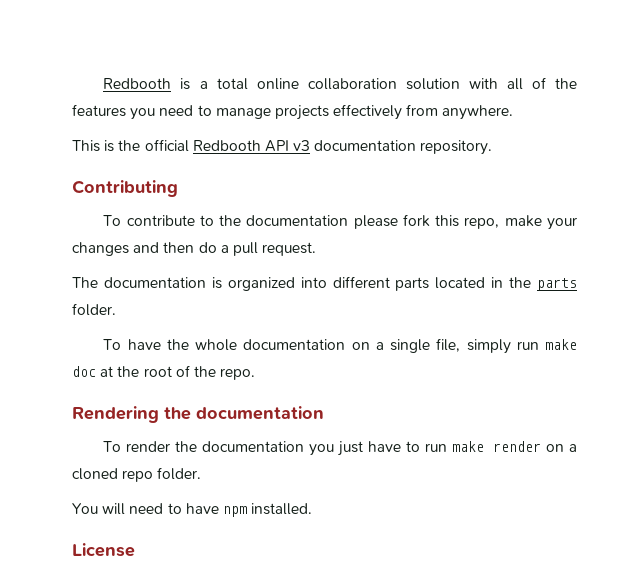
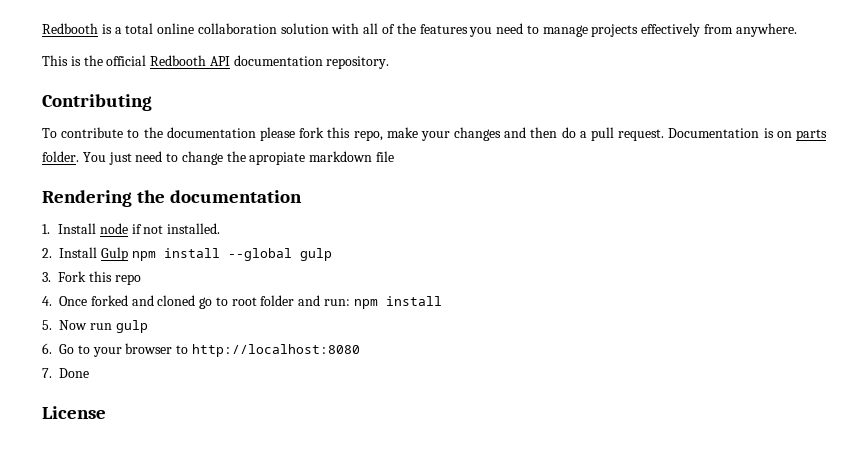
- This is the official Redbooth API v3 documentation repository.
+ This is the official Redbooth API documentation repository.
- To contribute to the documentation please fork this repo, make your changes and then do a pull request.
- The documentation is organized into different parts located in the parts folder.
- To have the whole documentation on a single file, simply run make doc at the root of the repo.
+ To contribute to the documentation please fork this repo, make your changes and then do a pull request. Documentation is on parts folder. You just need to change the apropiate markdown file
  Rendering the documentation
- To render the documentation you just have to run make render on a cloned repo folder.
- You will need to have npm installed.
+ 1. Install node if not installed.
+ 2. Install Gulp npm install --global gulp
+ 3. Fork this repo
+ 4. Once forked and cloned go to root folder and run: npm install
+ 5. Now run gulp
+ 6. Go to your browser to http://localhost:8080
+ 7. Done

